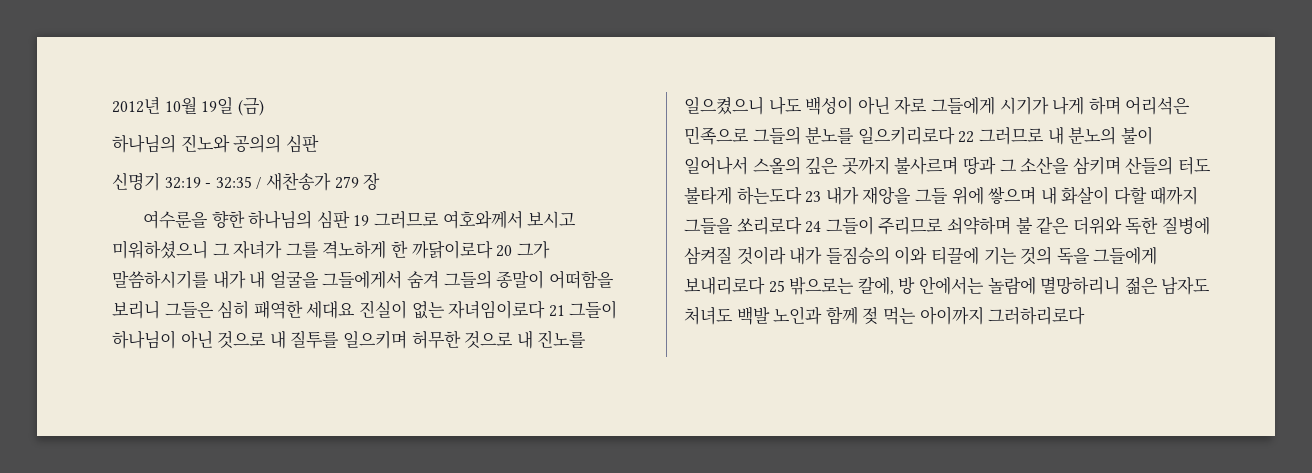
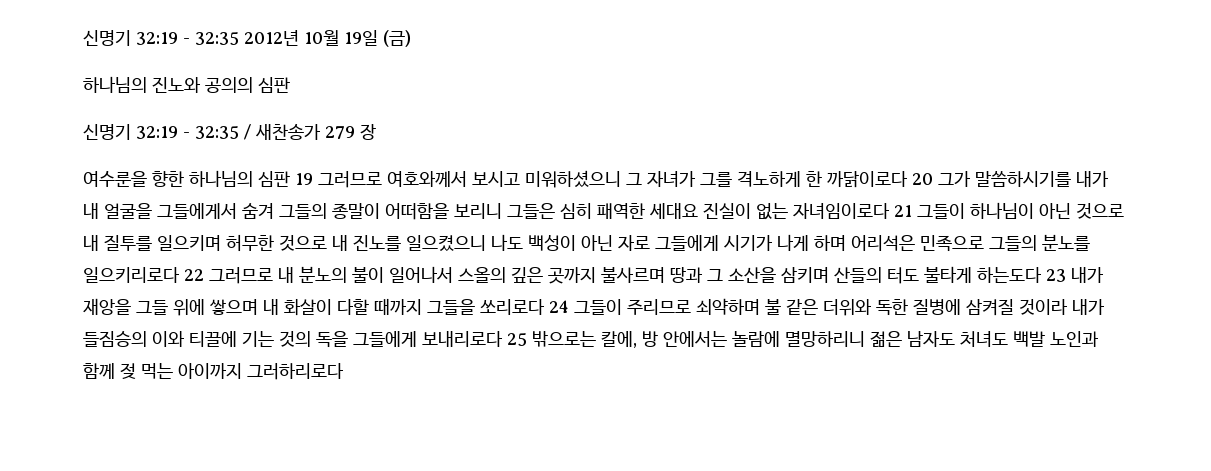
- 2012년 10월 19일 (금)
+ 신명기 32:19 - 32:35 2012년 10월 19일 (금)

